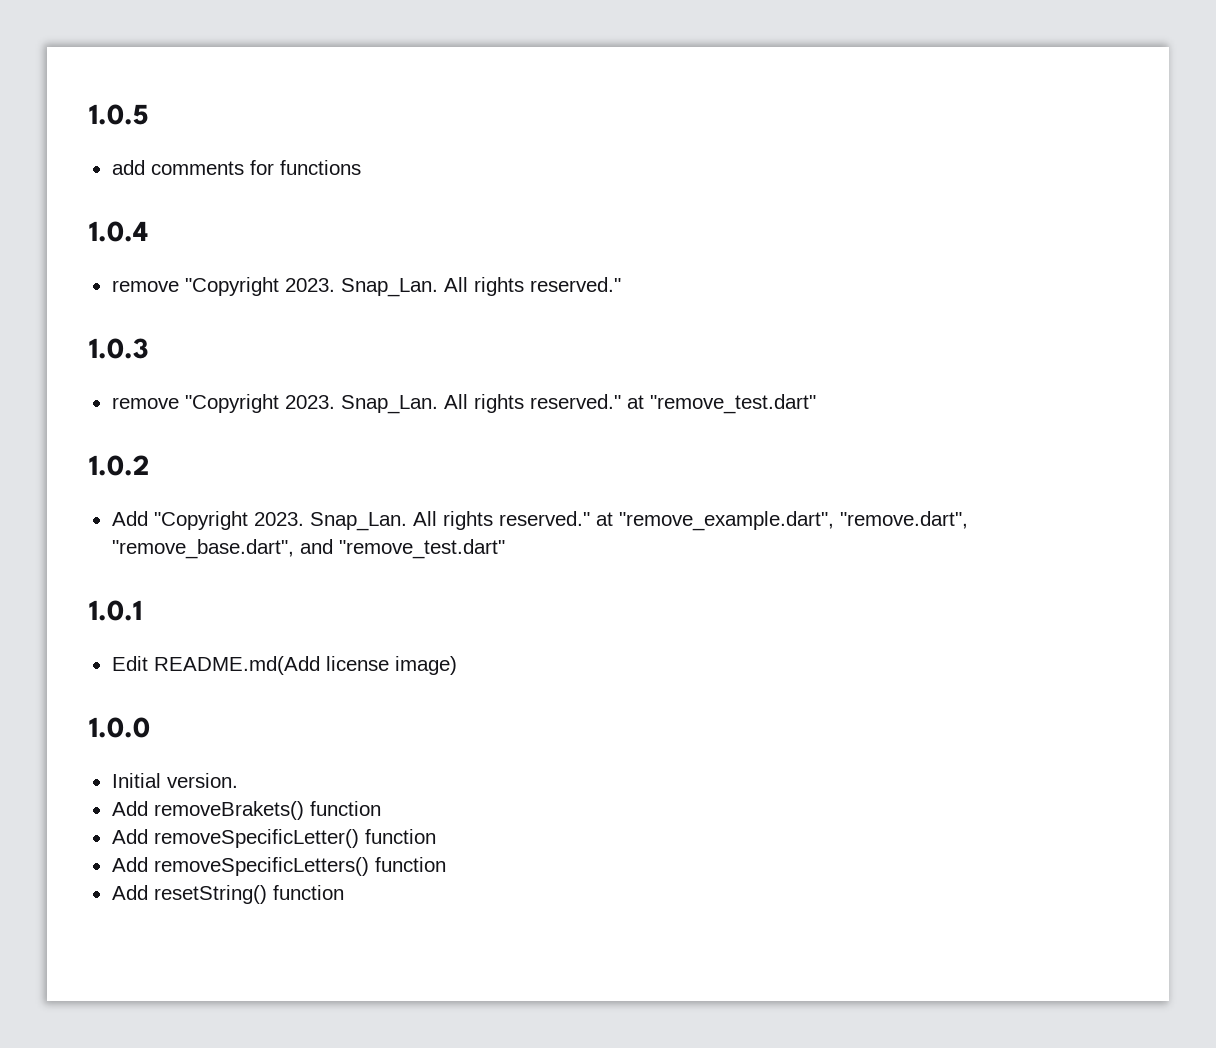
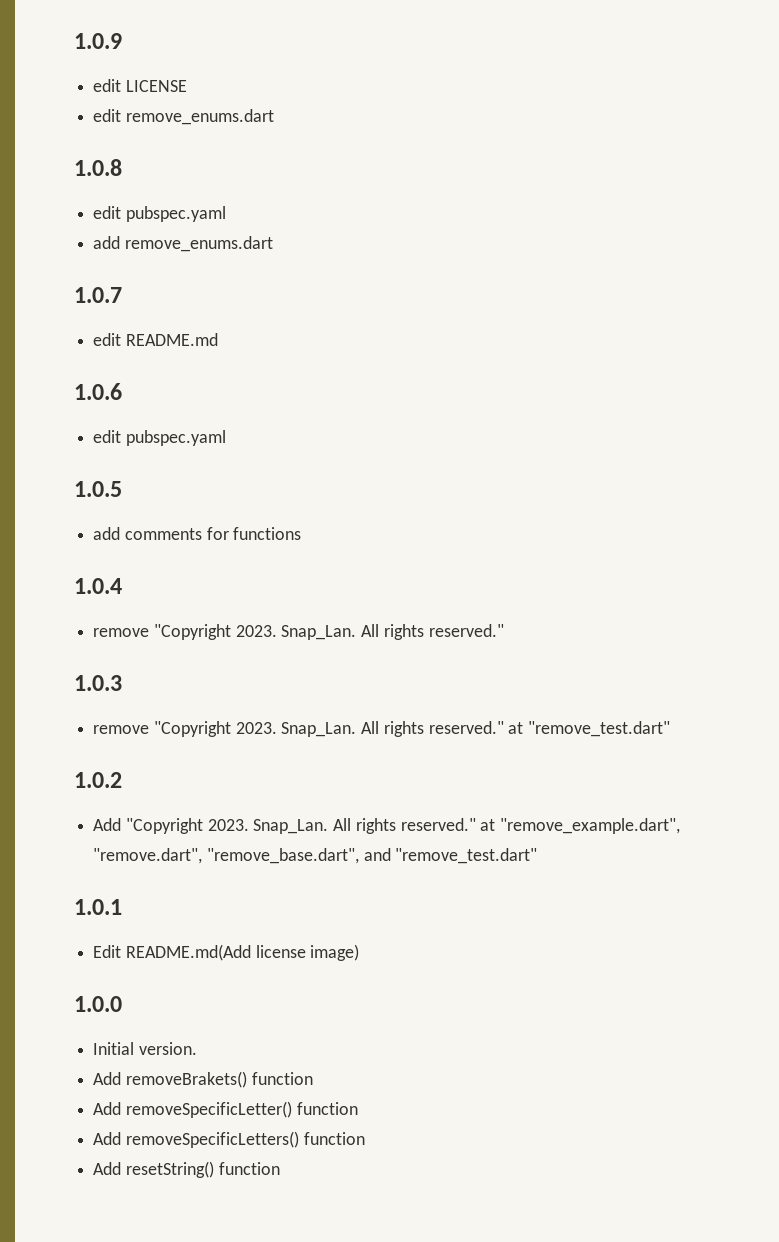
+ 1.0.9
+ edit LICENSE
+ edit remove_enums.dart
+ 1.0.8
+ edit pubspec.yaml
+ add remove_enums.dart
+ 1.0.7
+ edit README.md
+ 1.0.6
+ edit pubspec.yaml

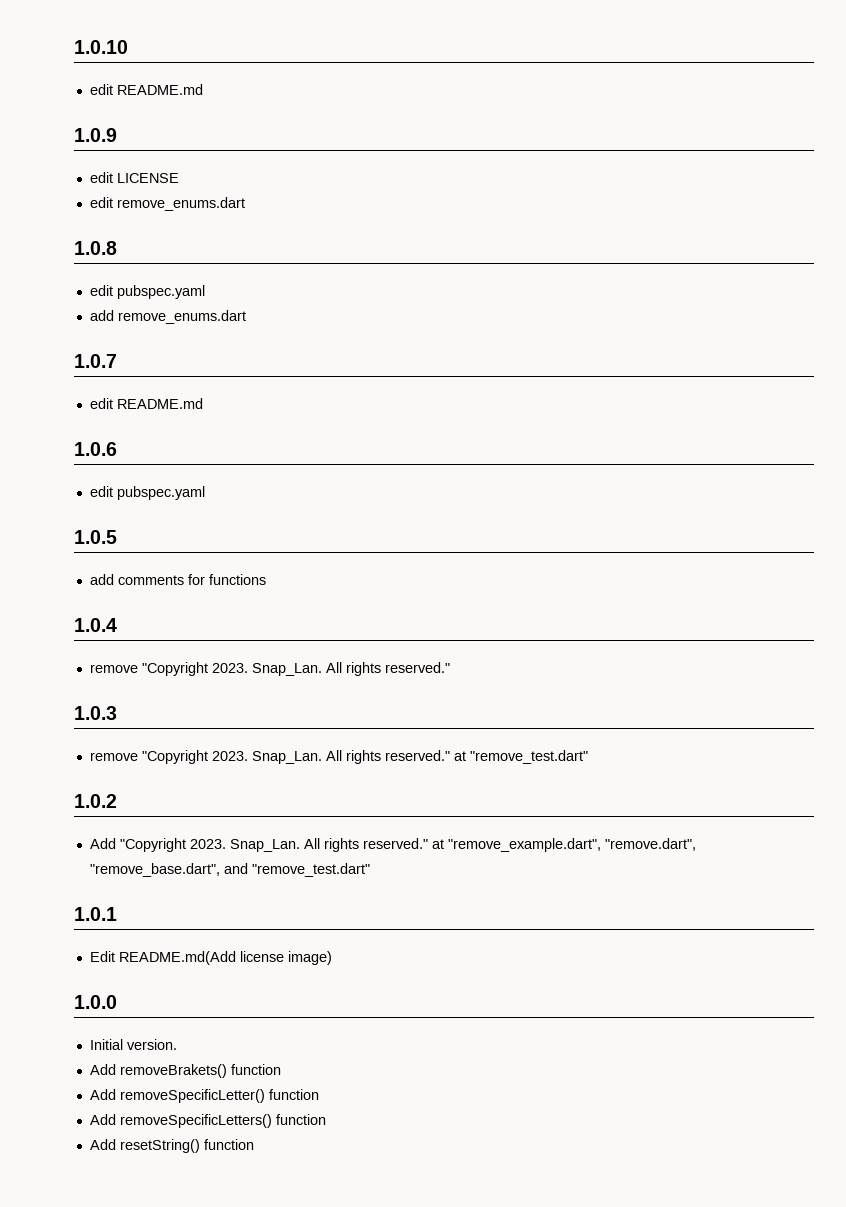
+ 1.0.10
+ edit README.md

